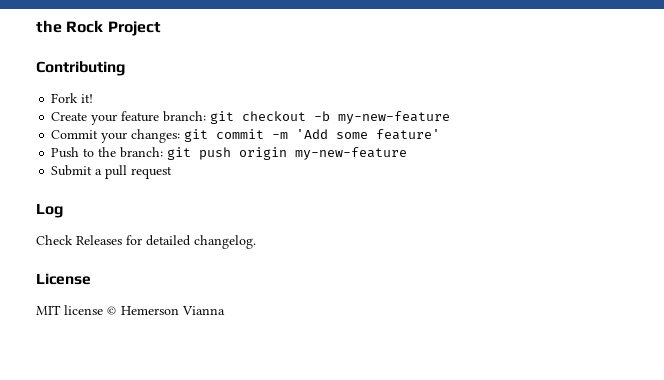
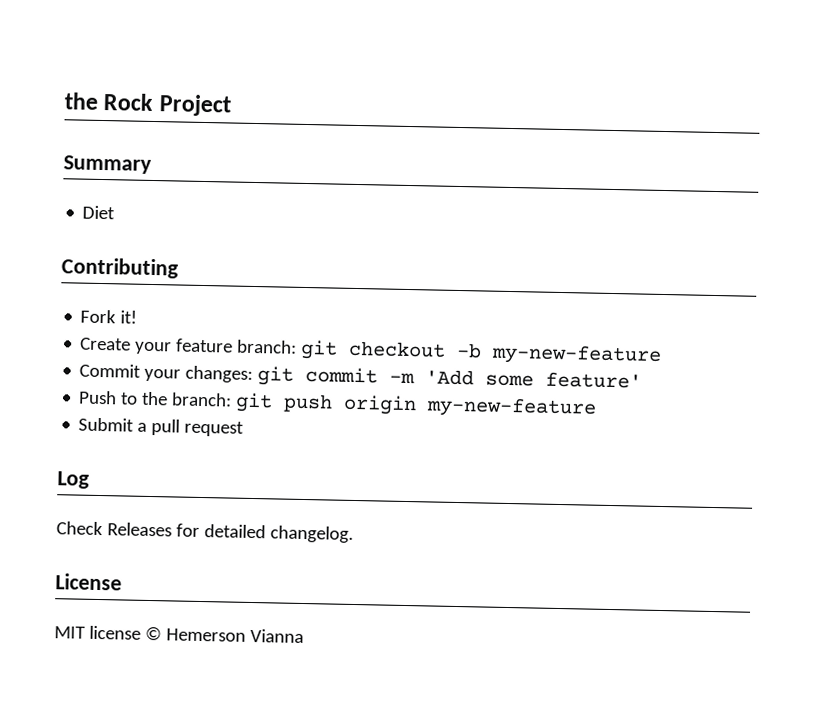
+ Summary
+ Diet

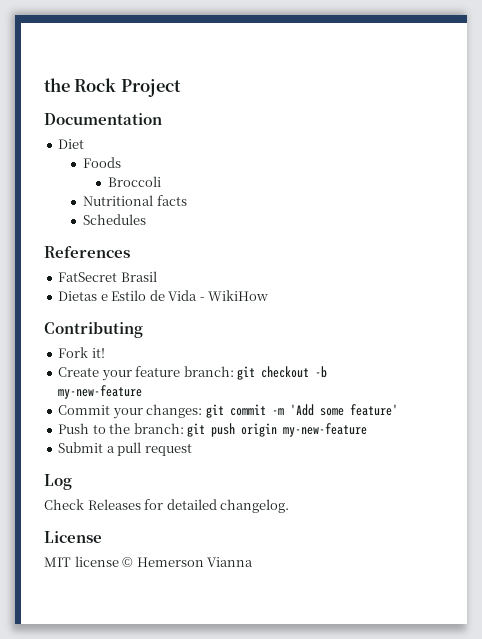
- Summary
+ Documentation
+ Foods
+ Broccoli
+ Nutritional facts
+ Schedules
+ References
+ FatSecret Brasil
+ Dietas e Estilo de Vida - WikiHow

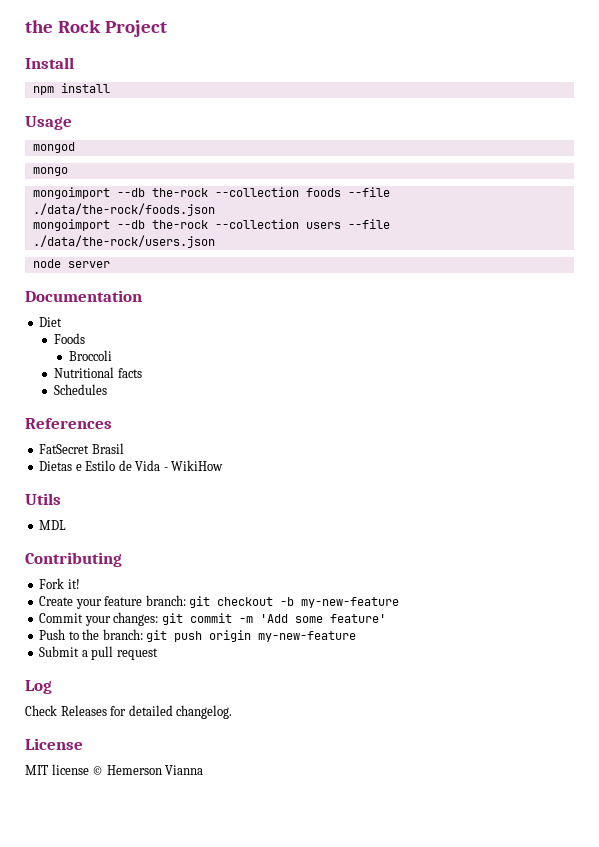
+ Install
+ npm install
+ Usage
+ mongod
+ mongo
+ mongoimport --db the-rock --collection foods --file ./data/the-rock/foods.json
+ mongoimport --db the-rock --collection users --file ./data/the-rock/users.json
+ node server
+ Utils
+ MDL

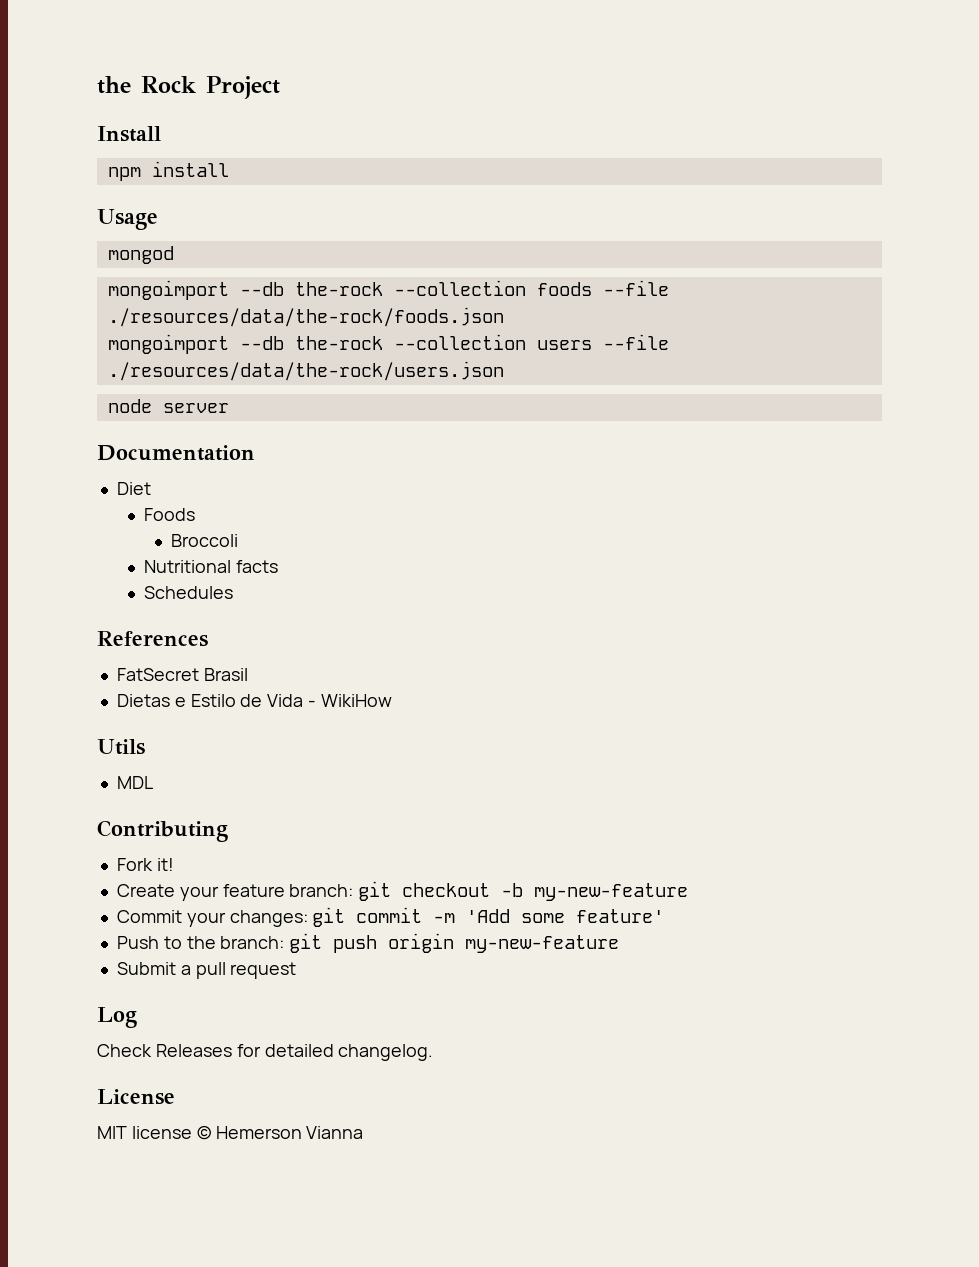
- mongo
- mongoimport --db the-rock --collection foods --file ./data/the-rock/foods.json
+ mongoimport --db the-rock --collection foods --file ./resources/data/the-rock/foods.json
- mongoimport --db the-rock --collection users --file ./data/the-rock/users.json
+ mongoimport --db the-rock --collection users --file ./resources/data/the-rock/users.json

